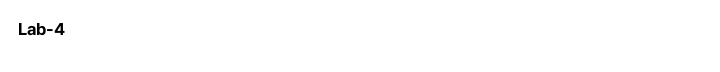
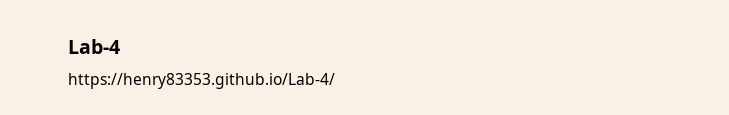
+ https://henry83353.github.io/Lab-4/

